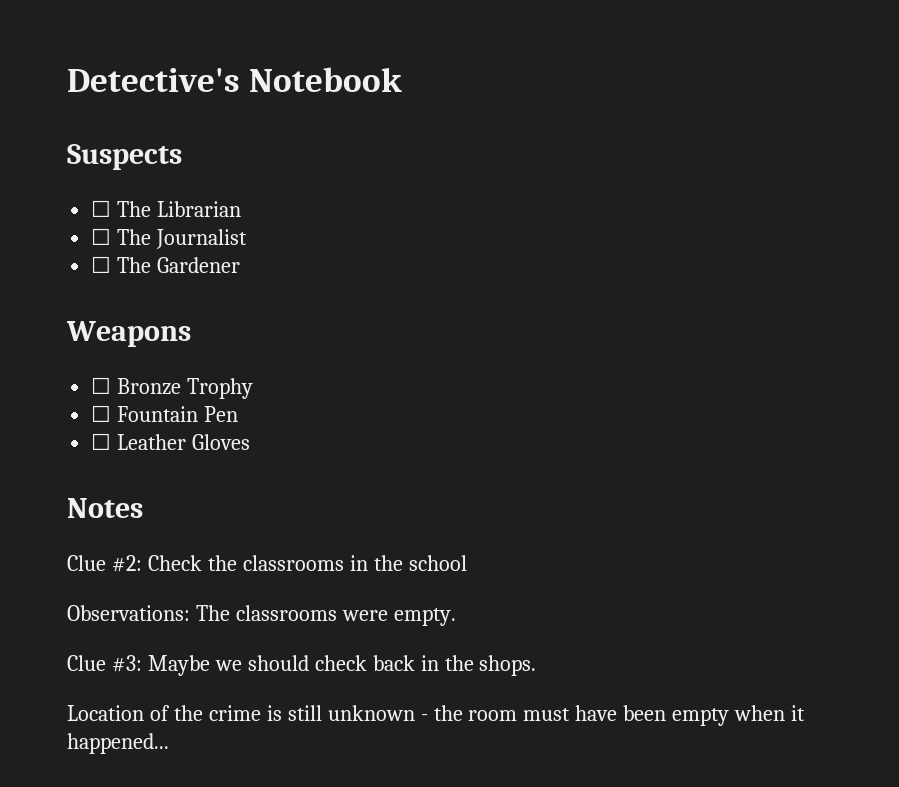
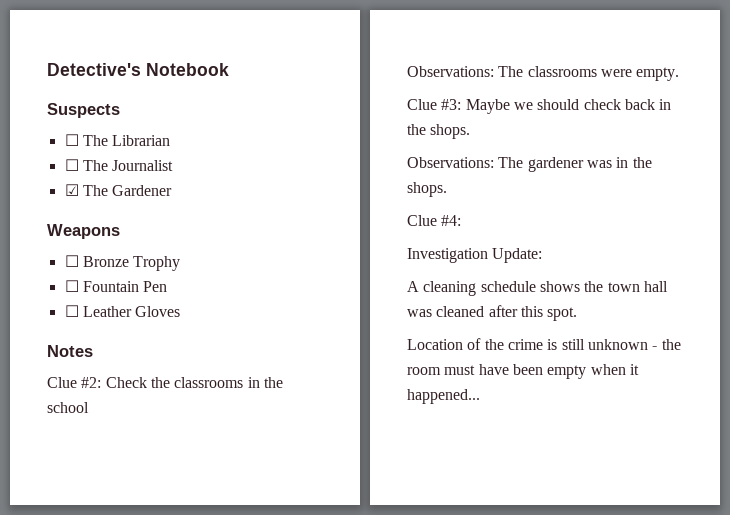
- ☐ The Gardener
+ ☑ The Gardener
+ Observations: The gardener was in the shops.
+ Clue #4:
+ Investigation Update:
+ A cleaning schedule shows the town hall was cleaned after this spot.

